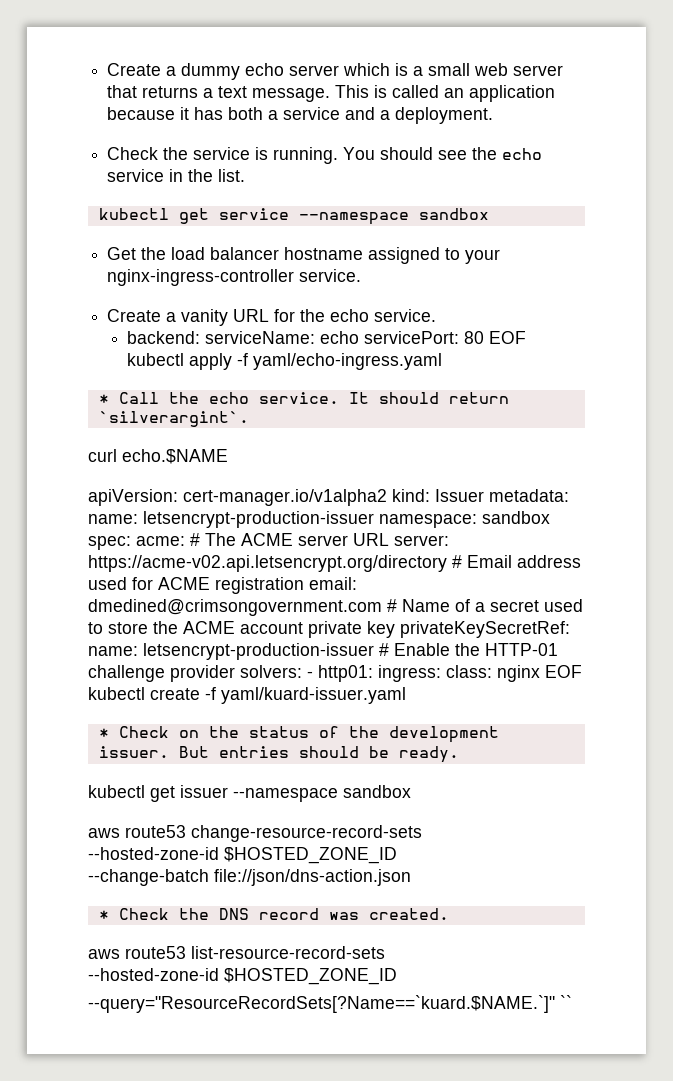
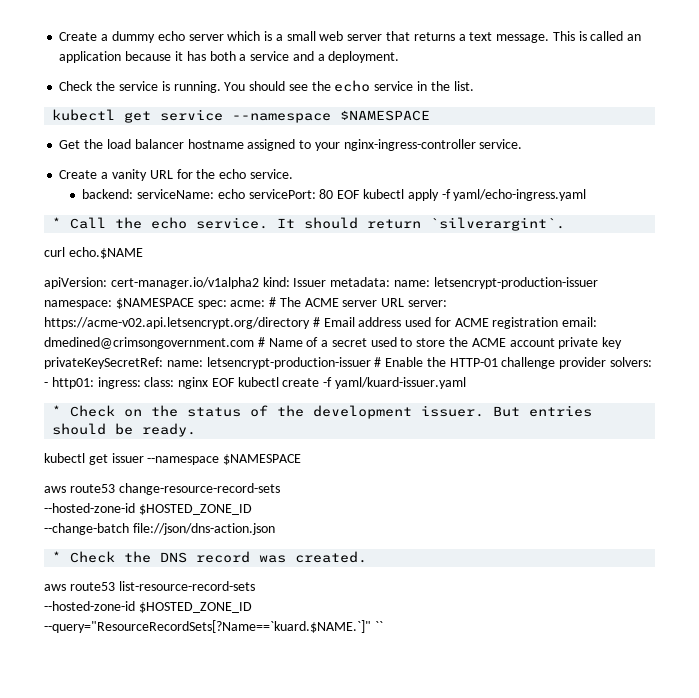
- kubectl get service --namespace sandbox
+ kubectl get service --namespace $NAMESPACE
- apiVersion: cert-manager.io/v1alpha2 kind: Issuer metadata: name: letsencrypt-production-issuer namespace: sandbox spec: acme: # The ACME server URL server: https://acme-v02.api.letsencrypt.org/directory # Email address used for ACME registration email: dmedined@crimsongovernment.com # Name of a secret used to store the ACME account private key privateKeySecretRef: name: letsencrypt-production-issuer # Enable the HTTP-01 challenge provider solvers: - http01: ingress: class: nginx EOF kubectl create -f yaml/kuard-issuer.yaml
+ apiVersion: cert-manager.io/v1alpha2 kind: Issuer metadata: name: letsencrypt-production-issuer namespace: $NAMESPACE spec: acme: # The ACME server URL server: https://acme-v02.api.letsencrypt.org/directory # Email address used for ACME registration email: dmedined@crimsongovernment.com # Name of a secret used to store the ACME account private key privateKeySecretRef: name: letsencrypt-production-issuer # Enable the HTTP-01 challenge provider solvers: - http01: ingress: class: nginx EOF kubectl create -f yaml/kuard-issuer.yaml
- kubectl get issuer --namespace sandbox
+ kubectl get issuer --namespace $NAMESPACE

